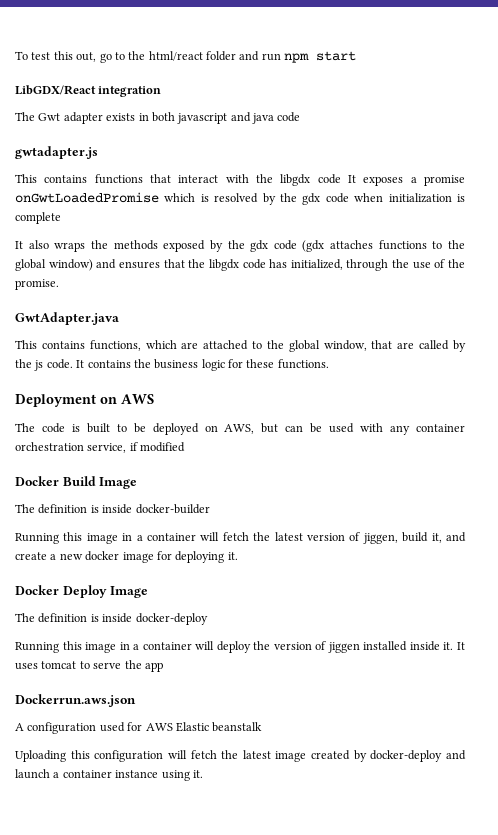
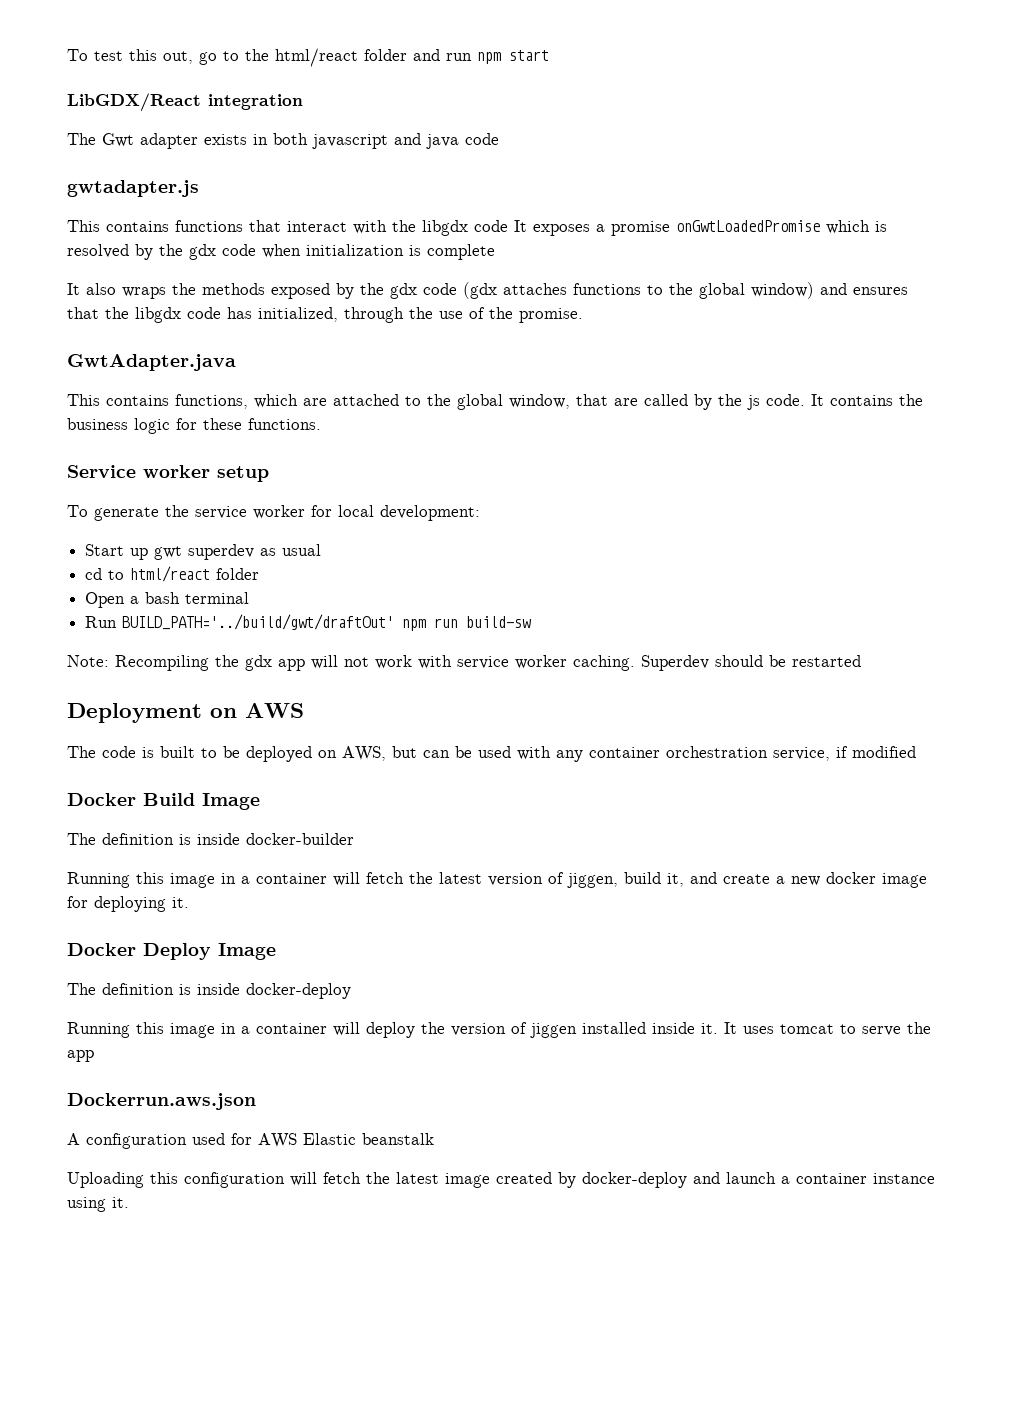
+ Service worker setup
+ To generate the service worker for local development:
+ Start up gwt superdev as usual
+ cd to html/react folder
+ Open a bash terminal
+ Run BUILD_PATH='../build/gwt/draftOut' npm run build-sw
+ Note: Recompiling the gdx app will not work with service worker caching. Superdev should be restarted

